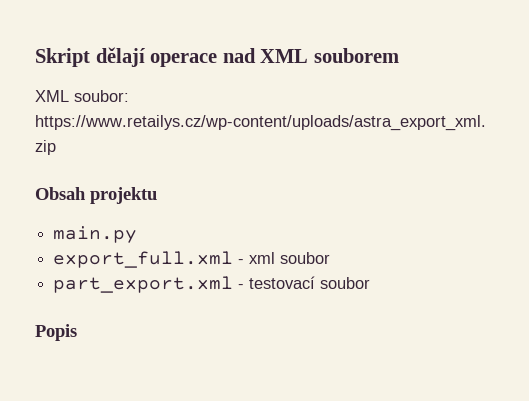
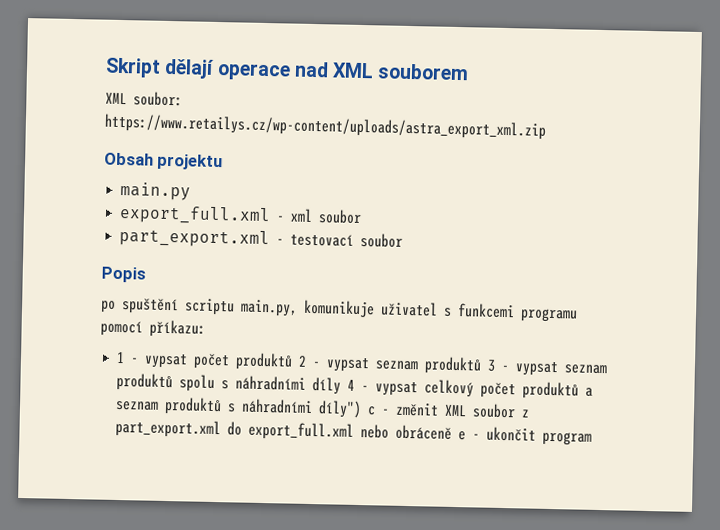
+ po spuštění scriptu main.py, komunikuje uživatel s funkcemi programu pomocí příkazu:
+ 1 - vypsat počet produktů 2 - vypsat seznam produktů 3 - vypsat seznam produktů spolu s náhradními díly 4 - vypsat celkový počet produktů a seznam produktů s náhradními díly") c - změnit XML soubor z part_export.xml do export_full.xml nebo obráceně e - ukončit program

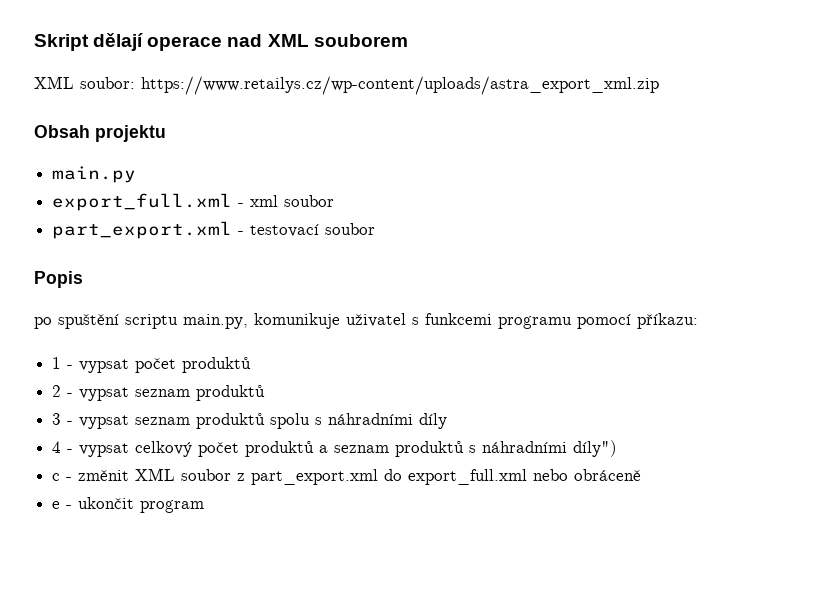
- 1 - vypsat počet produktů 2 - vypsat seznam produktů 3 - vypsat seznam produktů spolu s náhradními díly 4 - vypsat celkový počet produktů a seznam produktů s náhradními díly") c - změnit XML soubor z part_export.xml do export_full.xml nebo obráceně e - ukončit program
+ 1 - vypsat počet produktů
+ 2 - vypsat seznam produktů
+ 3 - vypsat seznam produktů spolu s náhradními díly
+ 4 - vypsat celkový počet produktů a seznam produktů s náhradními díly")
+ c - změnit XML soubor z part_export.xml do export_full.xml nebo obráceně
+ e - ukončit program

